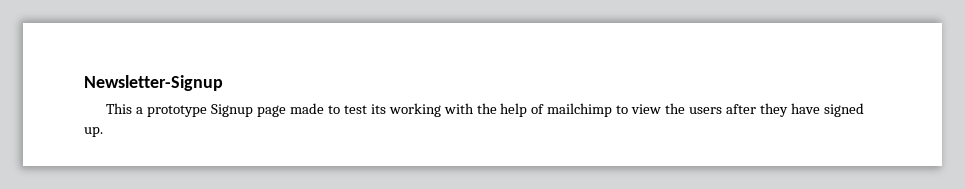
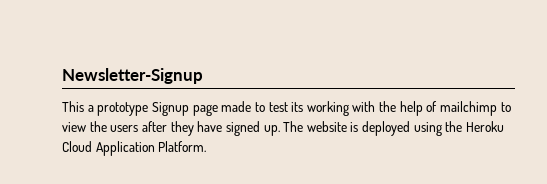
+ The website is deployed using the Heroku Cloud Application Platform.

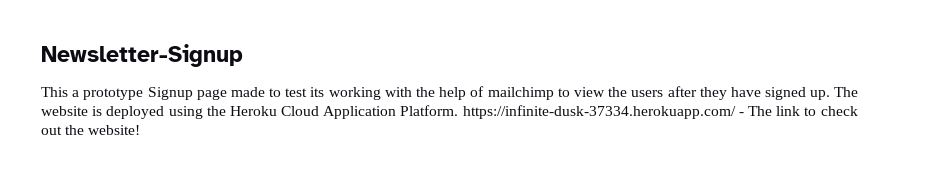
- The website is deployed using the Heroku Cloud Application Platform.
+ The website is deployed using the Heroku Cloud Application Platform. https://infinite-dusk-37334.herokuapp.com/ - The link to check out the website!

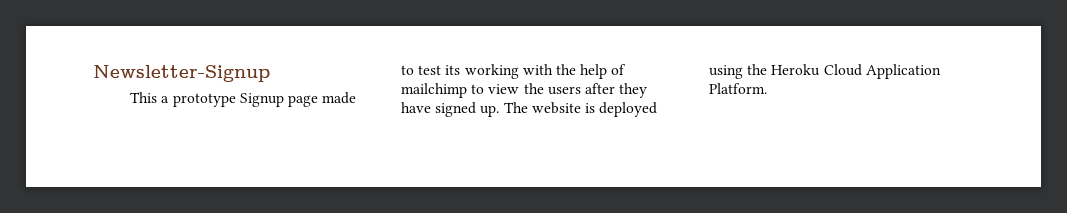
- The website is deployed using the Heroku Cloud Application Platform. https://infinite-dusk-37334.herokuapp.com/ - The link to check out the website!
+ The website is deployed using the Heroku Cloud Application Platform.

